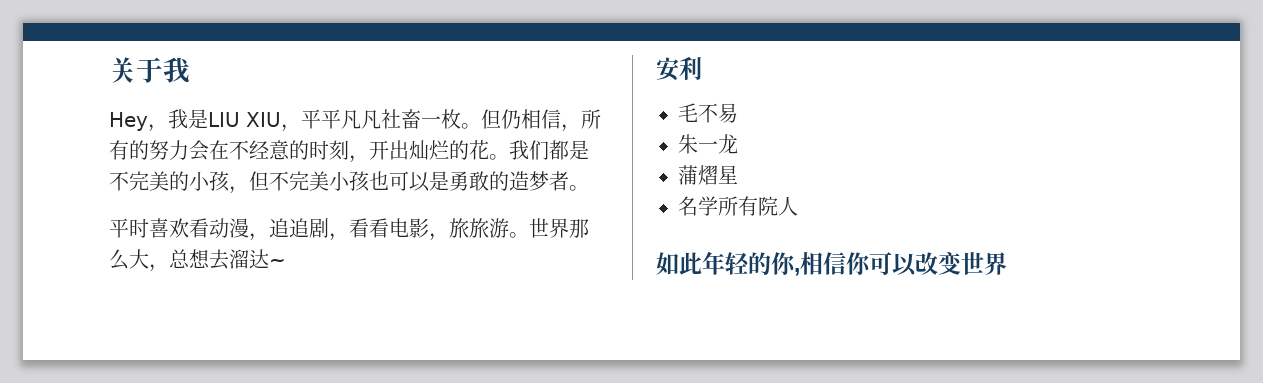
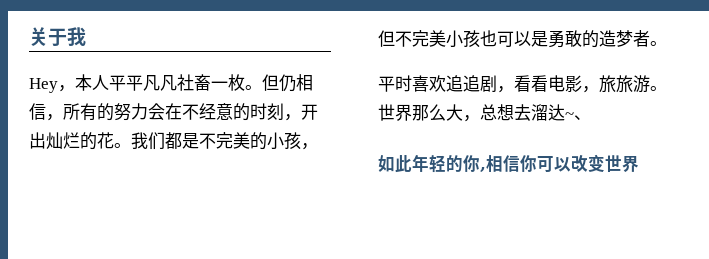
- Hey，我是LIU XIU，平平凡凡社畜一枚。
+ Hey，本人平平凡凡社畜一枚。
- 平时喜欢看动漫，追追剧，看看电影，旅旅游。
+ 平时喜欢追追剧，看看电影，旅旅游。
- 世界那么大，总想去溜达~
- 安利
- 毛不易
- 朱一龙
- 蒲熠星
- 名学所有院人
+ 世界那么大，总想去溜达~、

